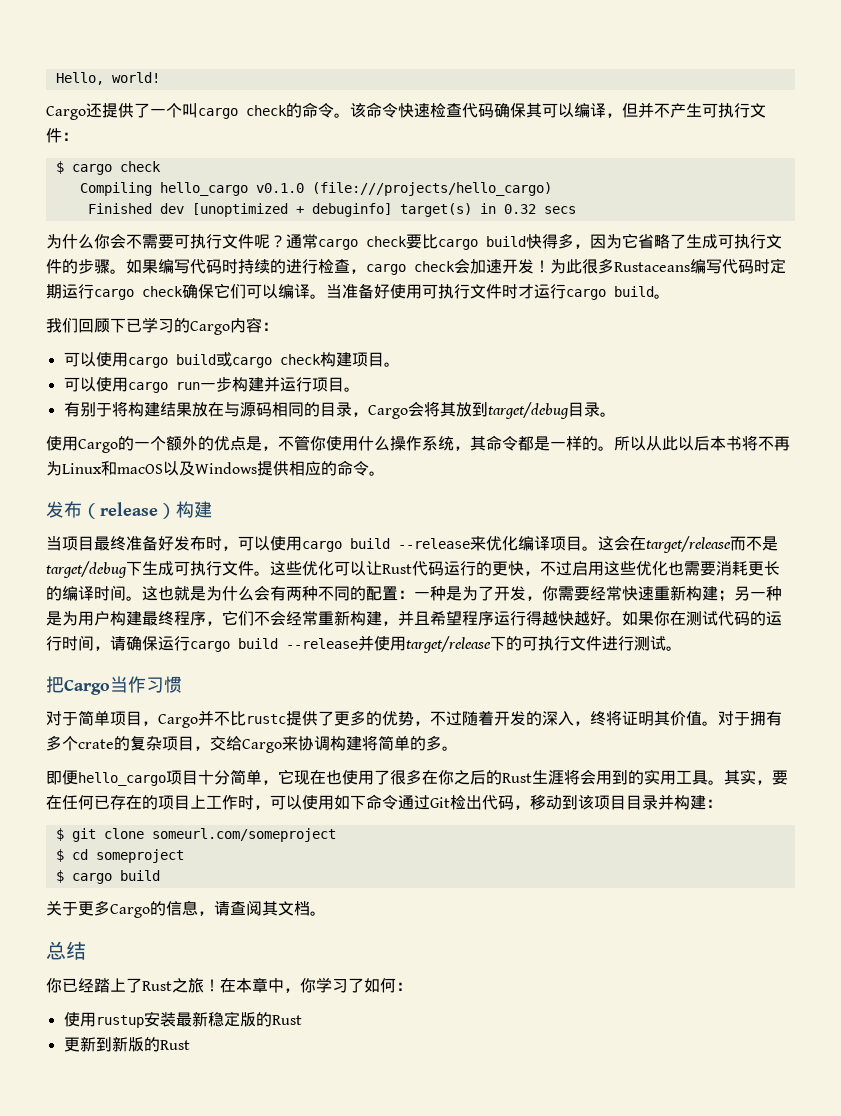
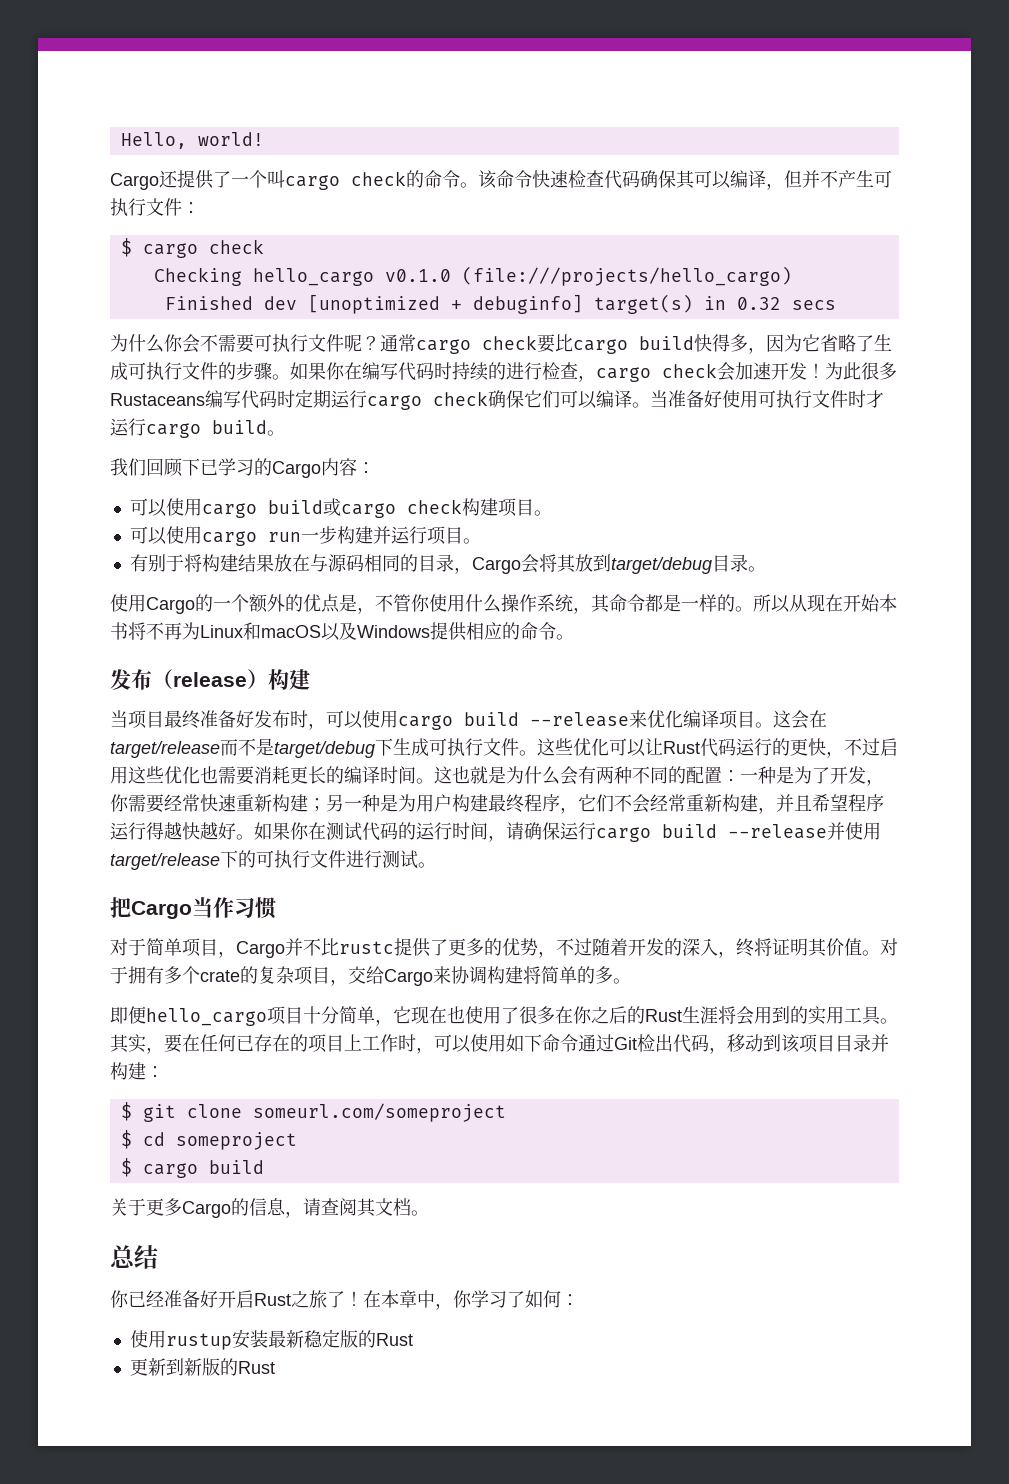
- Compiling hello_cargo v0.1.0 (file:///projects/hello_cargo)
+ Checking hello_cargo v0.1.0 (file:///projects/hello_cargo)
- 如果编写代码时持续的进行检查，cargo check会加速开发！
+ 如果你在编写代码时持续的进行检查，cargo check会加速开发！
- 所以从此以后本书将不再为Linux和macOS以及Windows提供相应的命令。
+ 所以从现在开始本书将不再为Linux和macOS以及Windows提供相应的命令。
- 你已经踏上了Rust之旅！
+ 你已经准备好开启Rust之旅了！

